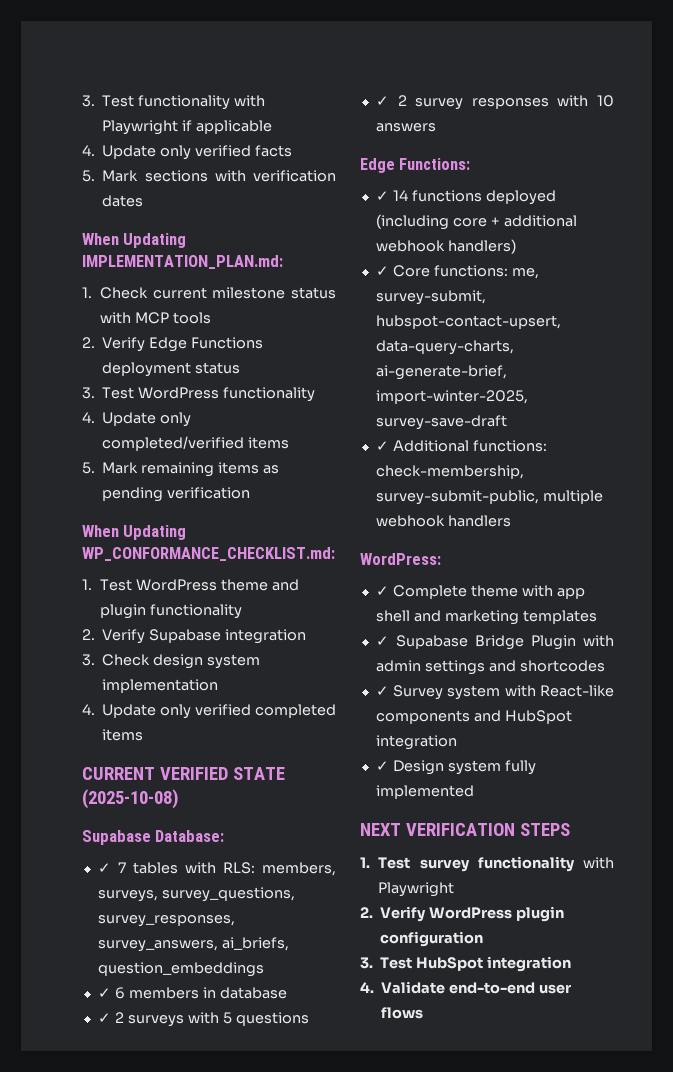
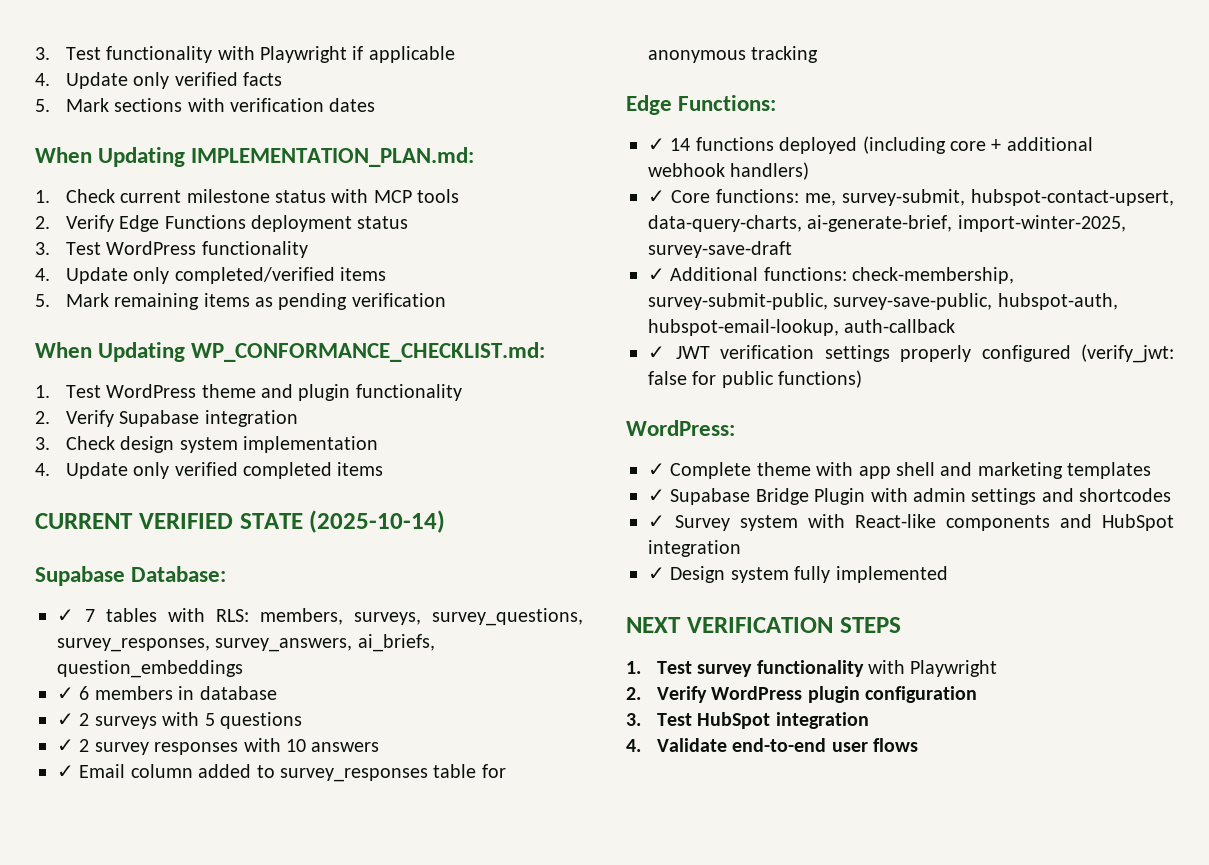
- CURRENT VERIFIED STATE (2025-10-08)
+ CURRENT VERIFIED STATE (2025-10-14)
+ ✓ Email column added to survey_responses table for anonymous tracking
- ✓ Additional functions: check-membership, survey-submit-public, multiple webhook handlers
+ ✓ Additional functions: check-membership, survey-submit-public, survey-save-public, hubspot-auth, hubspot-email-lookup, auth-callback
+ ✓ JWT verification settings properly configured (verify_jwt: false for public functions)

